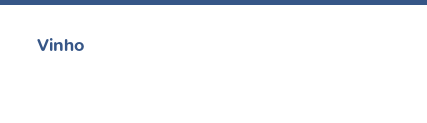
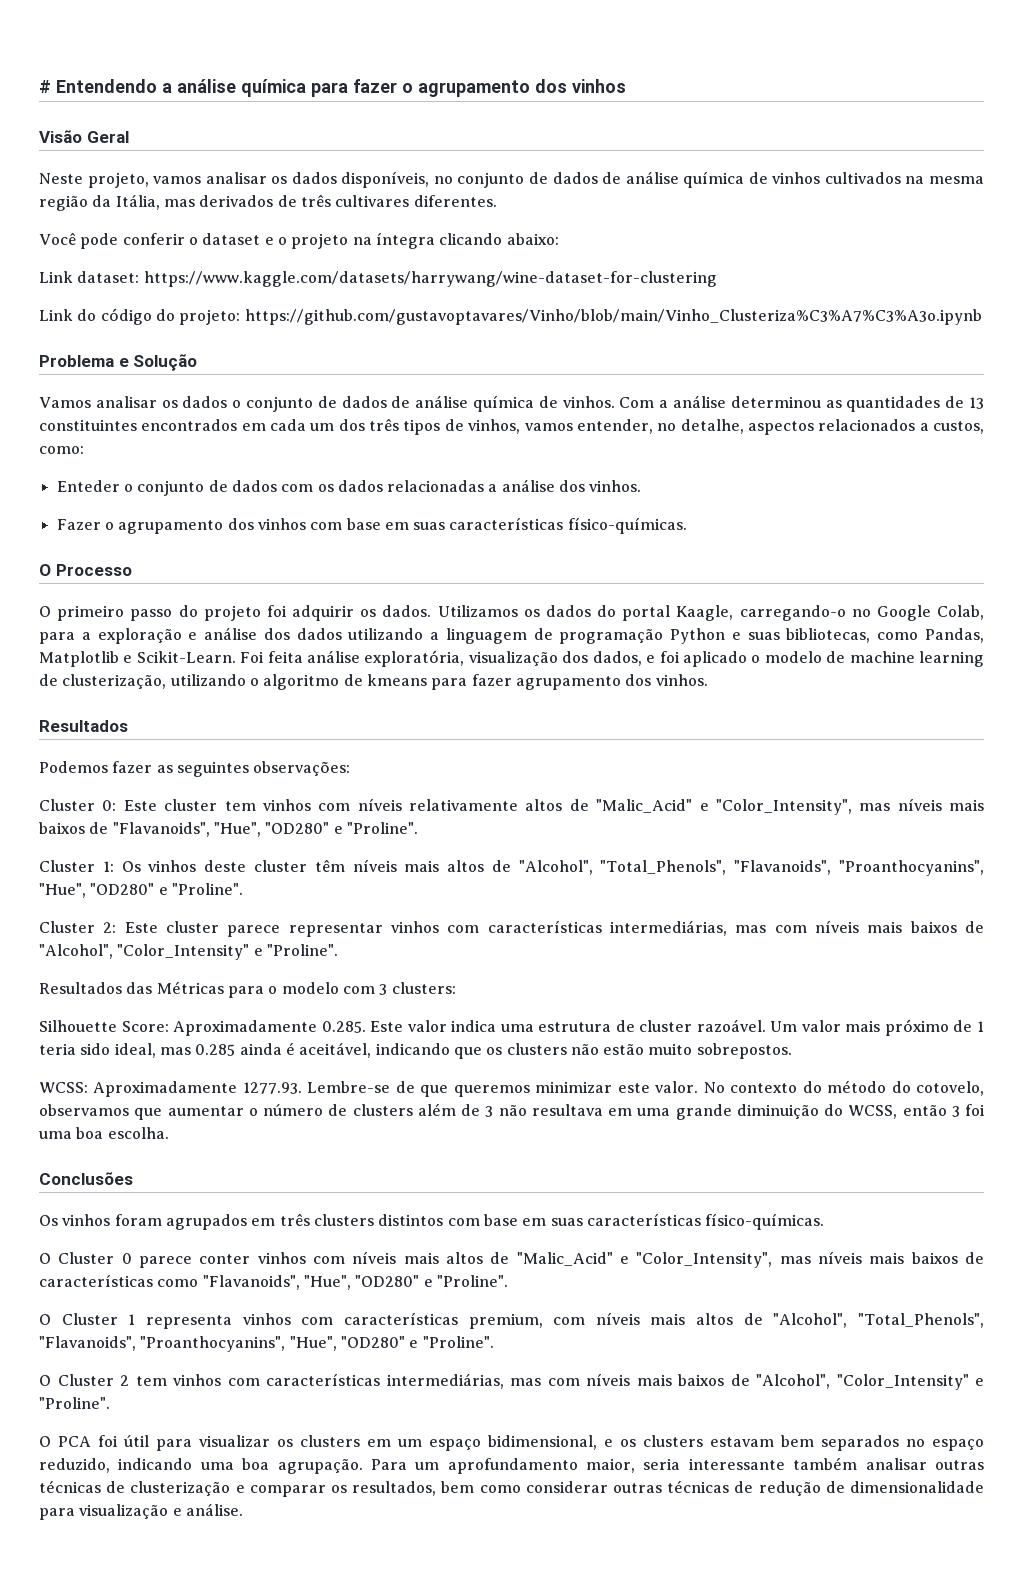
- Vinho
+ # Entendendo a análise química para fazer o agrupamento dos vinhos
+ Visão Geral
+ Neste projeto, vamos analisar os dados disponíveis, no conjunto de dados de análise química de vinhos cultivados na mesma região da Itália, mas derivados de três cultivares diferentes.
+ Você pode conferir o dataset e o projeto na íntegra clicando abaixo:
+ Link dataset: https://www.kaggle.com/datasets/harrywang/wine-dataset-for-clustering
+ Link do código do projeto: https://github.com/gustavoptavares/Vinho/blob/main/Vinho_Clusteriza%C3%A7%C3%A3o.ipynb
+ Problema e Solução
+ Vamos analisar os dados o conjunto de dados de análise química de vinhos. Com a análise determinou as quantidades de 13 constituintes encontrados em cada um dos três tipos de vinhos, vamos entender, no detalhe, aspectos relacionados a custos, como:
+ Enteder o conjunto de dados com os dados relacionadas a análise dos vinhos.
+ Fazer o agrupamento dos vinhos com base em suas características físico-químicas.
+ O Processo
+ O primeiro passo do projeto foi adquirir os dados. Utilizamos os dados do portal Kaagle, carregando-o no Google Colab, para a exploração e análise dos dados utilizando a linguagem de programação Python e suas bibliotecas, como Pandas, Matplotlib e Scikit-Learn. Foi feita análise exploratória, visualização dos dados, e foi aplicado o modelo de machine learning de clusterização, utilizando o algoritmo de kmeans para fazer agrupamento dos vinhos.
+ Resultados
+ Podemos fazer as seguintes observações:
+ Cluster 0: Este cluster tem vinhos com níveis relativamente altos de "Malic_Acid" e "Color_Intensity", mas níveis mais baixos de "Flavanoids", "Hue", "OD280" e "Proline".
+ Cluster 1: Os vinhos deste cluster têm níveis mais altos de "Alcohol", "Total_Phenols", "Flavanoids", "Proanthocyanins", "Hue", "OD280" e "Proline".
+ Cluster 2: Este cluster parece representar vinhos com características intermediárias, mas com níveis mais baixos de "Alcohol", "Color_Intensity" e "Proline".
+ Resultados das Métricas para o modelo com 3 clusters:
+ Silhouette Score: Aproximadamente 0.285. Este valor indica uma estrutura de cluster razoável. Um valor mais próximo de 1 teria sido ideal, mas 0.285 ainda é aceitável, indicando que os clusters não estão muito sobrepostos.
+ WCSS: Aproximadamente 1277.93. Lembre-se de que queremos minimizar este valor. No contexto do método do cotovelo, observamos que aumentar o número de clusters além de 3 não resultava em uma grande diminuição do WCSS, então 3 foi uma boa escolha.
+ Conclusões
+ Os vinhos foram agrupados em três clusters distintos com base em suas características físico-químicas.
+ O Cluster 0 parece conter vinhos com níveis mais altos de "Malic_Acid" e "Color_Intensity", mas níveis mais baixos de características como "Flavanoids", "Hue", "OD280" e "Proline".
+ O Cluster 1 representa vinhos com características premium, com níveis mais altos de "Alcohol", "Total_Phenols", "Flavanoids", "Proanthocyanins", "Hue", "OD280" e "Proline".
+ O Cluster 2 tem vinhos com características intermediárias, mas com níveis mais baixos de "Alcohol", "Color_Intensity" e "Proline".
+ O PCA foi útil para visualizar os clusters em um espaço bidimensional, e os clusters estavam bem separados no espaço reduzido, indicando uma boa agrupação. Para um aprofundamento maior, seria interessante também analisar outras técnicas de clusterização e comparar os resultados, bem como considerar outras técnicas de redução de dimensionalidade para visualização e análise.

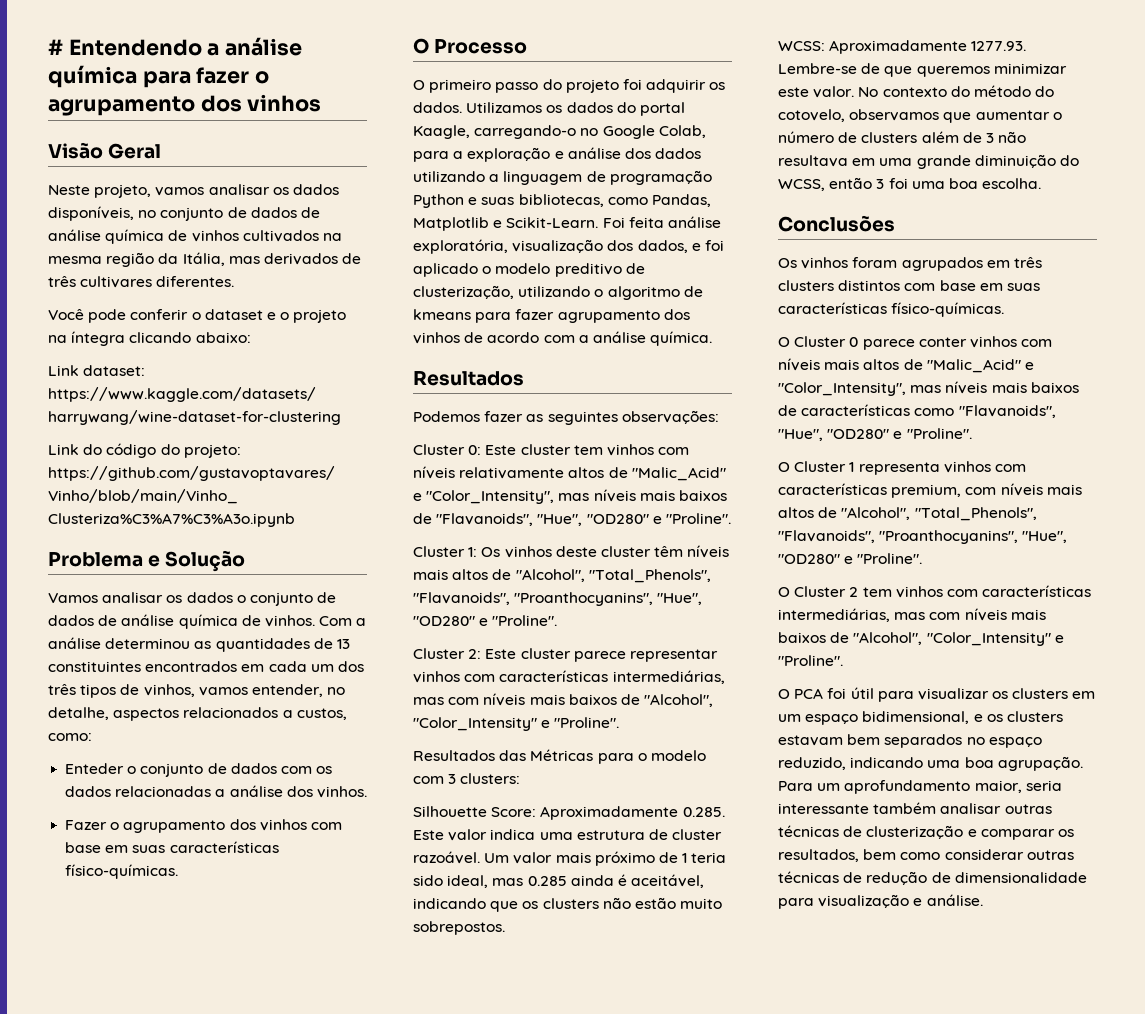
- Foi feita análise exploratória, visualização dos dados, e foi aplicado o modelo de machine learning de clusterização, utilizando o algoritmo de kmeans para fazer agrupamento dos vinhos.
+ Foi feita análise exploratória, visualização dos dados, e foi aplicado o modelo preditivo de clusterização, utilizando o algoritmo de kmeans para fazer agrupamento dos vinhos de acordo com a análise química.

